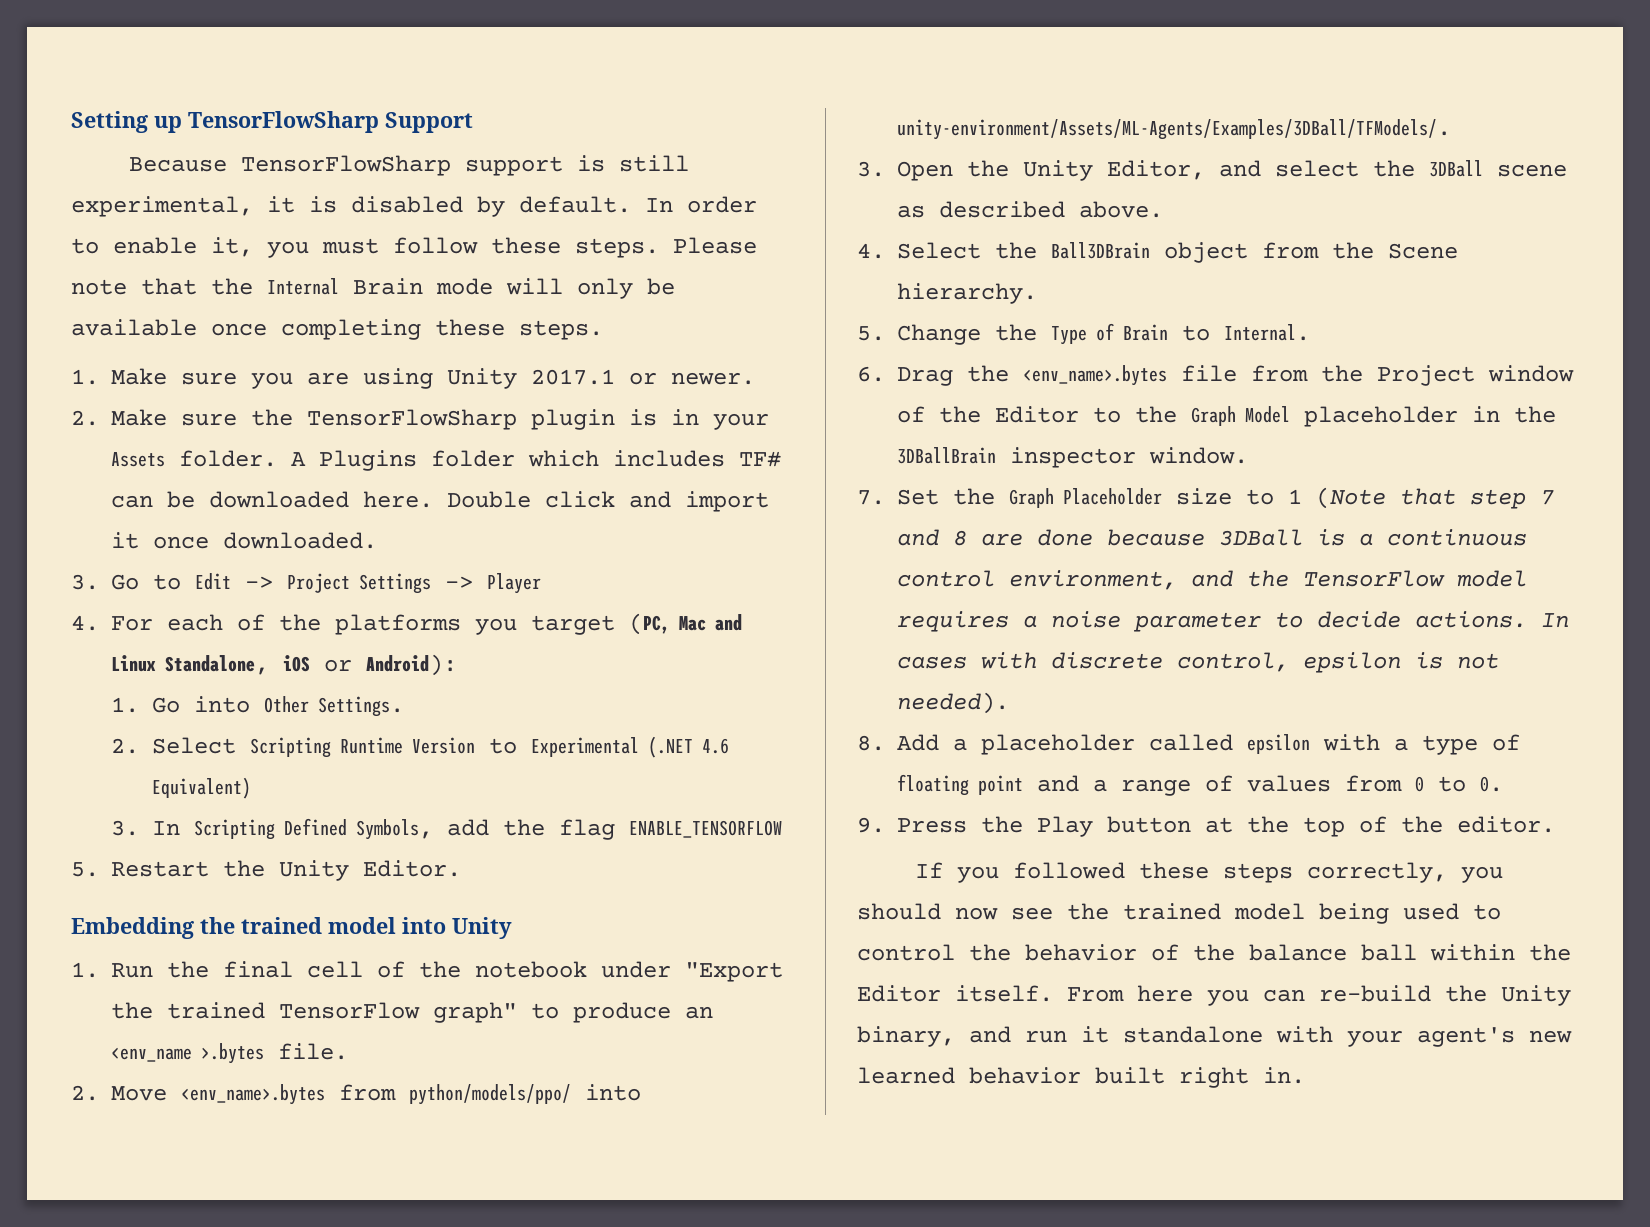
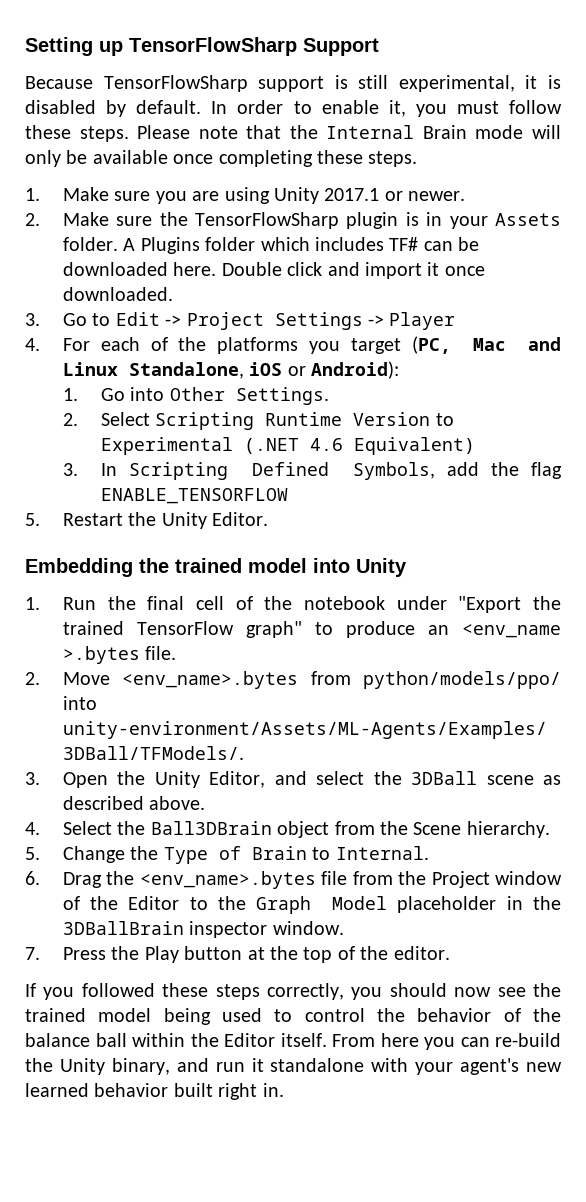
- 7. Set the Graph Placeholder size to 1 (Note that step 7 and 8 are done because 3DBall is a continuous control environment, and the TensorFlow model requires a noise parameter to decide actions. In cases with discrete control, epsilon is not needed).
- 8. Add a placeholder called epsilon with a type of floating point and a range of values from 0 to 0.
- 9. Press the Play button at the top of the editor.
+ 7. Press the Play button at the top of the editor.

